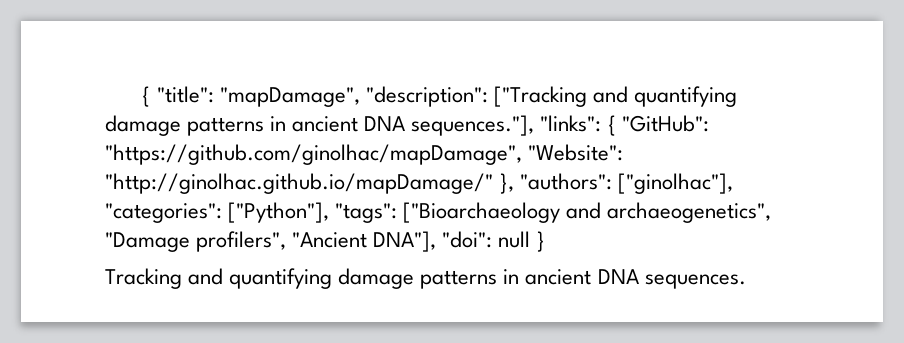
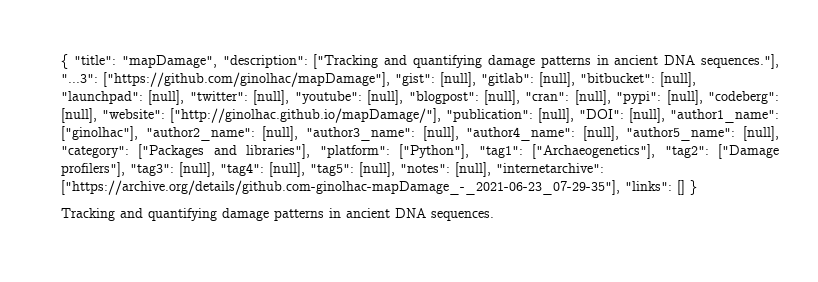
- { "title": "mapDamage", "description": ["Tracking and quantifying damage patterns in ancient DNA sequences."], "links": { "GitHub": "https://github.com/ginolhac/mapDamage", "Website": "http://ginolhac.github.io/mapDamage/" }, "authors": ["ginolhac"], "categories": ["Python"], "tags": ["Bioarchaeology and archaeogenetics", "Damage profilers", "Ancient DNA"], "doi": null }
+ { "title": "mapDamage", "description": ["Tracking and quantifying damage patterns in ancient DNA sequences."], "...3": ["https://github.com/ginolhac/mapDamage"], "gist": [null], "gitlab": [null], "bitbucket": [null], "launchpad": [null], "twitter": [null], "youtube": [null], "blogpost": [null], "cran": [null], "pypi": [null], "codeberg": [null], "website": ["http://ginolhac.github.io/mapDamage/"], "publication": [null], "DOI": [null], "author1_name": ["ginolhac"], "author2_name": [null], "author3_name": [null], "author4_name": [null], "author5_name": [null], "category": ["Packages and libraries"], "platform": ["Python"], "tag1": ["Archaeogenetics"], "tag2": ["Damage profilers"], "tag3": [null], "tag4": [null], "tag5": [null], "notes": [null], "internetarchive": ["https://archive.org/details/github.com-ginolhac-mapDamage_-_2021-06-23_07-29-35"], "links": [] }

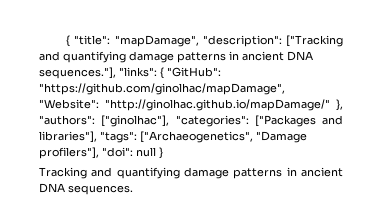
- { "title": "mapDamage", "description": ["Tracking and quantifying damage patterns in ancient DNA sequences."], "...3": ["https://github.com/ginolhac/mapDamage"], "gist": [null], "gitlab": [null], "bitbucket": [null], "launchpad": [null], "twitter": [null], "youtube": [null], "blogpost": [null], "cran": [null], "pypi": [null], "codeberg": [null], "website": ["http://ginolhac.github.io/mapDamage/"], "publication": [null], "DOI": [null], "author1_name": ["ginolhac"], "author2_name": [null], "author3_name": [null], "author4_name": [null], "author5_name": [null], "category": ["Packages and libraries"], "platform": ["Python"], "tag1": ["Archaeogenetics"], "tag2": ["Damage profilers"], "tag3": [null], "tag4": [null], "tag5": [null], "notes": [null], "internetarchive": ["https://archive.org/details/github.com-ginolhac-mapDamage_-_2021-06-23_07-29-35"], "links": [] }
+ { "title": "mapDamage", "description": ["Tracking and quantifying damage patterns in ancient DNA sequences."], "links": { "GitHub": "https://github.com/ginolhac/mapDamage", "Website": "http://ginolhac.github.io/mapDamage/" }, "authors": ["ginolhac"], "categories": ["Packages and libraries"], "tags": ["Archaeogenetics", "Damage profilers"], "doi": null }

